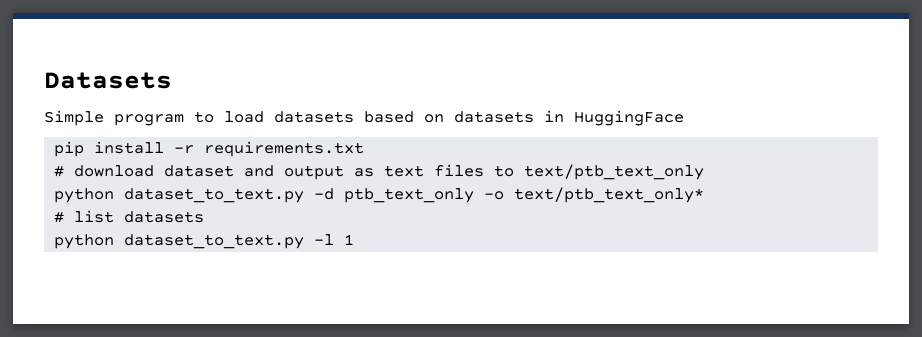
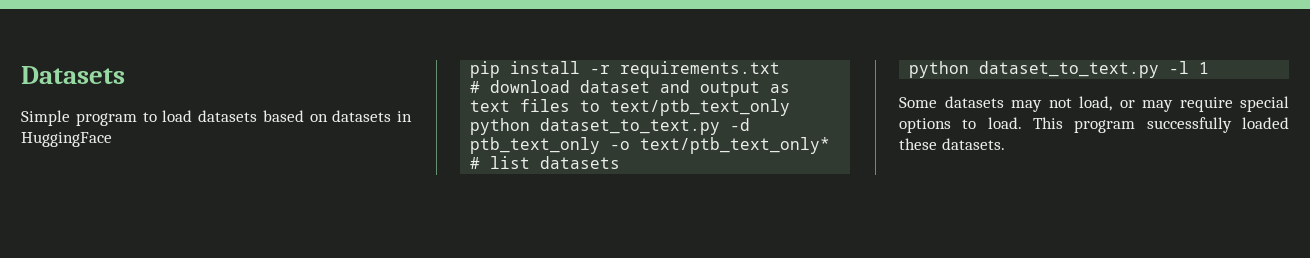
+ Some datasets may not load, or may require special options to load. This program successfully loaded these datasets.

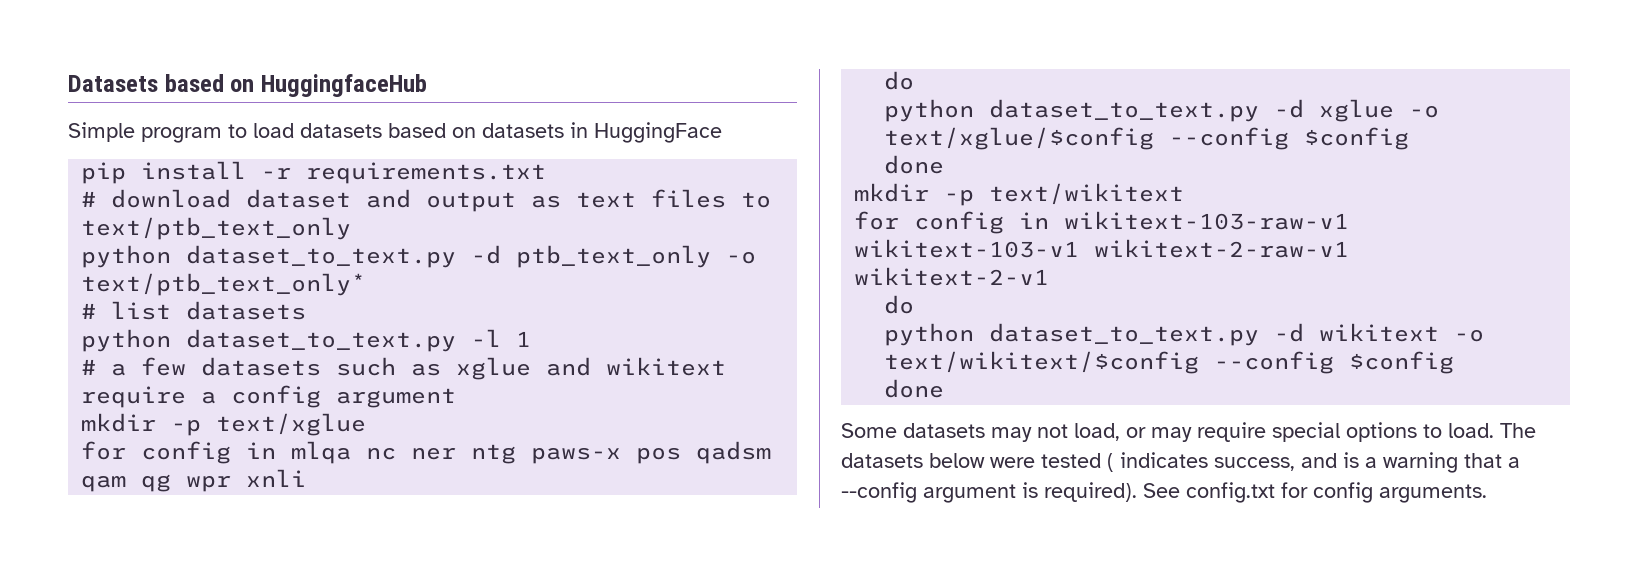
- Datasets
+ Datasets based on HuggingfaceHub
+ # a few datasets such as xglue and wikitext require a config argument
+ mkdir -p text/xglue
+ for config in mlqa nc ner ntg paws-x pos qadsm qam qg wpr xnli
+ do
+ python dataset_to_text.py -d xglue -o text/xglue/$config --config $config
+ done
+ mkdir -p text/wikitext
+ for config in wikitext-103-raw-v1 wikitext-103-v1 wikitext-2-raw-v1 wikitext-2-v1
+ do
+ python dataset_to_text.py -d wikitext -o text/wikitext/$config --config $config
+ done
- This program successfully loaded these datasets.
+ The datasets below were tested ( indicates success, and is a warning that a --config argument is required). See config.txt for config arguments.

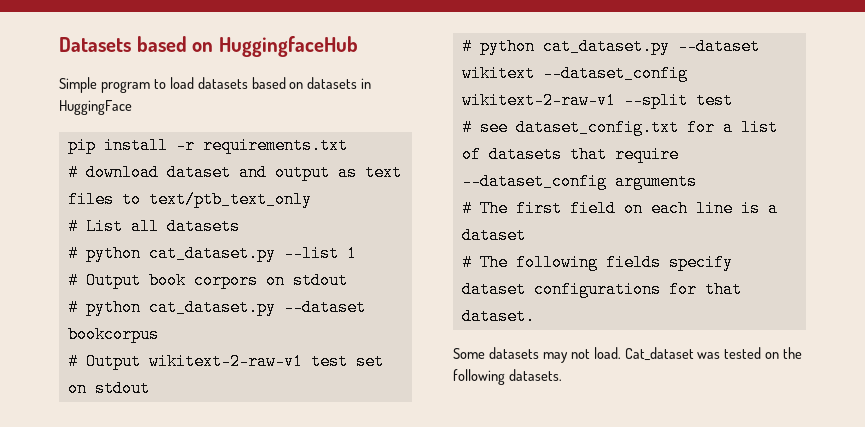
- python dataset_to_text.py -d ptb_text_only -o text/ptb_text_only*
- # list datasets
- python dataset_to_text.py -l 1
- # a few datasets such as xglue and wikitext require a config argument
- mkdir -p text/xglue
- for config in mlqa nc ner ntg paws-x pos qadsm qam qg wpr xnli
- do
- python dataset_to_text.py -d xglue -o text/xglue/$config --config $config
- done
- mkdir -p text/wikitext
- for config in wikitext-103-raw-v1 wikitext-103-v1 wikitext-2-raw-v1 wikitext-2-v1
- do
- python dataset_to_text.py -d wikitext -o text/wikitext/$config --config $config
- done
- Some datasets may not load, or may require special options to load. The datasets below were tested ( indicates success, and is a warning that a --config argument is required). See config.txt for config arguments.
+ # List all datasets
+ # python cat_dataset.py --list 1
+ # Output book corpors on stdout
+ # python cat_dataset.py --dataset bookcorpus
+ # Output wikitext-2-raw-v1 test set on stdout
+ # python cat_dataset.py --dataset wikitext --dataset_config wikitext-2-raw-v1 --split test
+ # see dataset_config.txt for a list of datasets that require --dataset_config arguments
+ # The first field on each line is a dataset
+ # The following fields specify dataset configurations for that dataset.
+ Some datasets may not load. Cat_dataset was tested on the following datasets.

